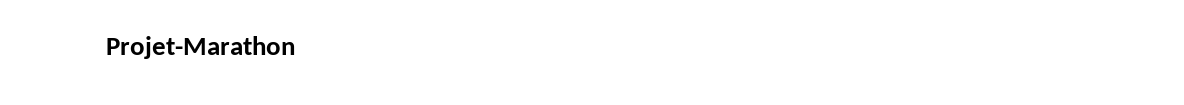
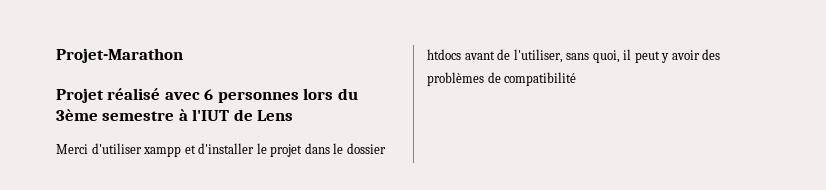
+ Projet réalisé avec 6 personnes lors du 3ème semestre à l'IUT de Lens
+ Merci d'utiliser xampp et d'installer le projet dans le dossier htdocs avant de l'utiliser, sans quoi, il peut y avoir des problèmes de compatibilité

